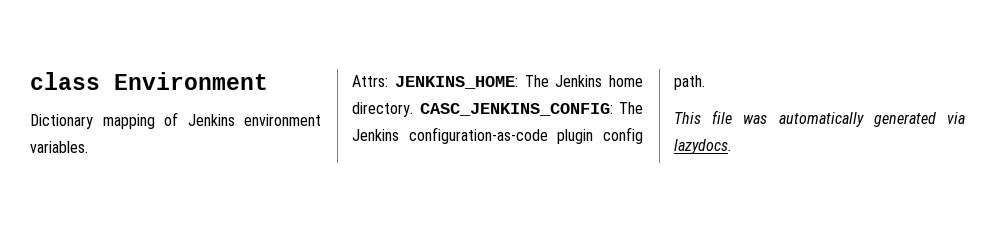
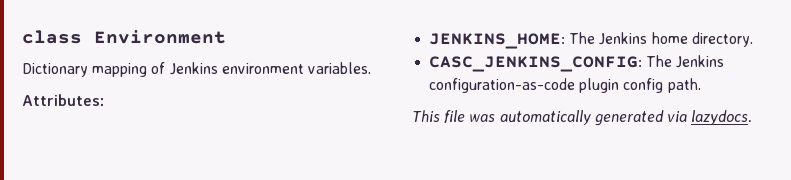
- Attrs: JENKINS_HOME: The Jenkins home directory. CASC_JENKINS_CONFIG: The Jenkins configuration-as-code plugin config path.
+ Attributes:
+ JENKINS_HOME: The Jenkins home directory.
+ CASC_JENKINS_CONFIG: The Jenkins configuration-as-code plugin config path.

